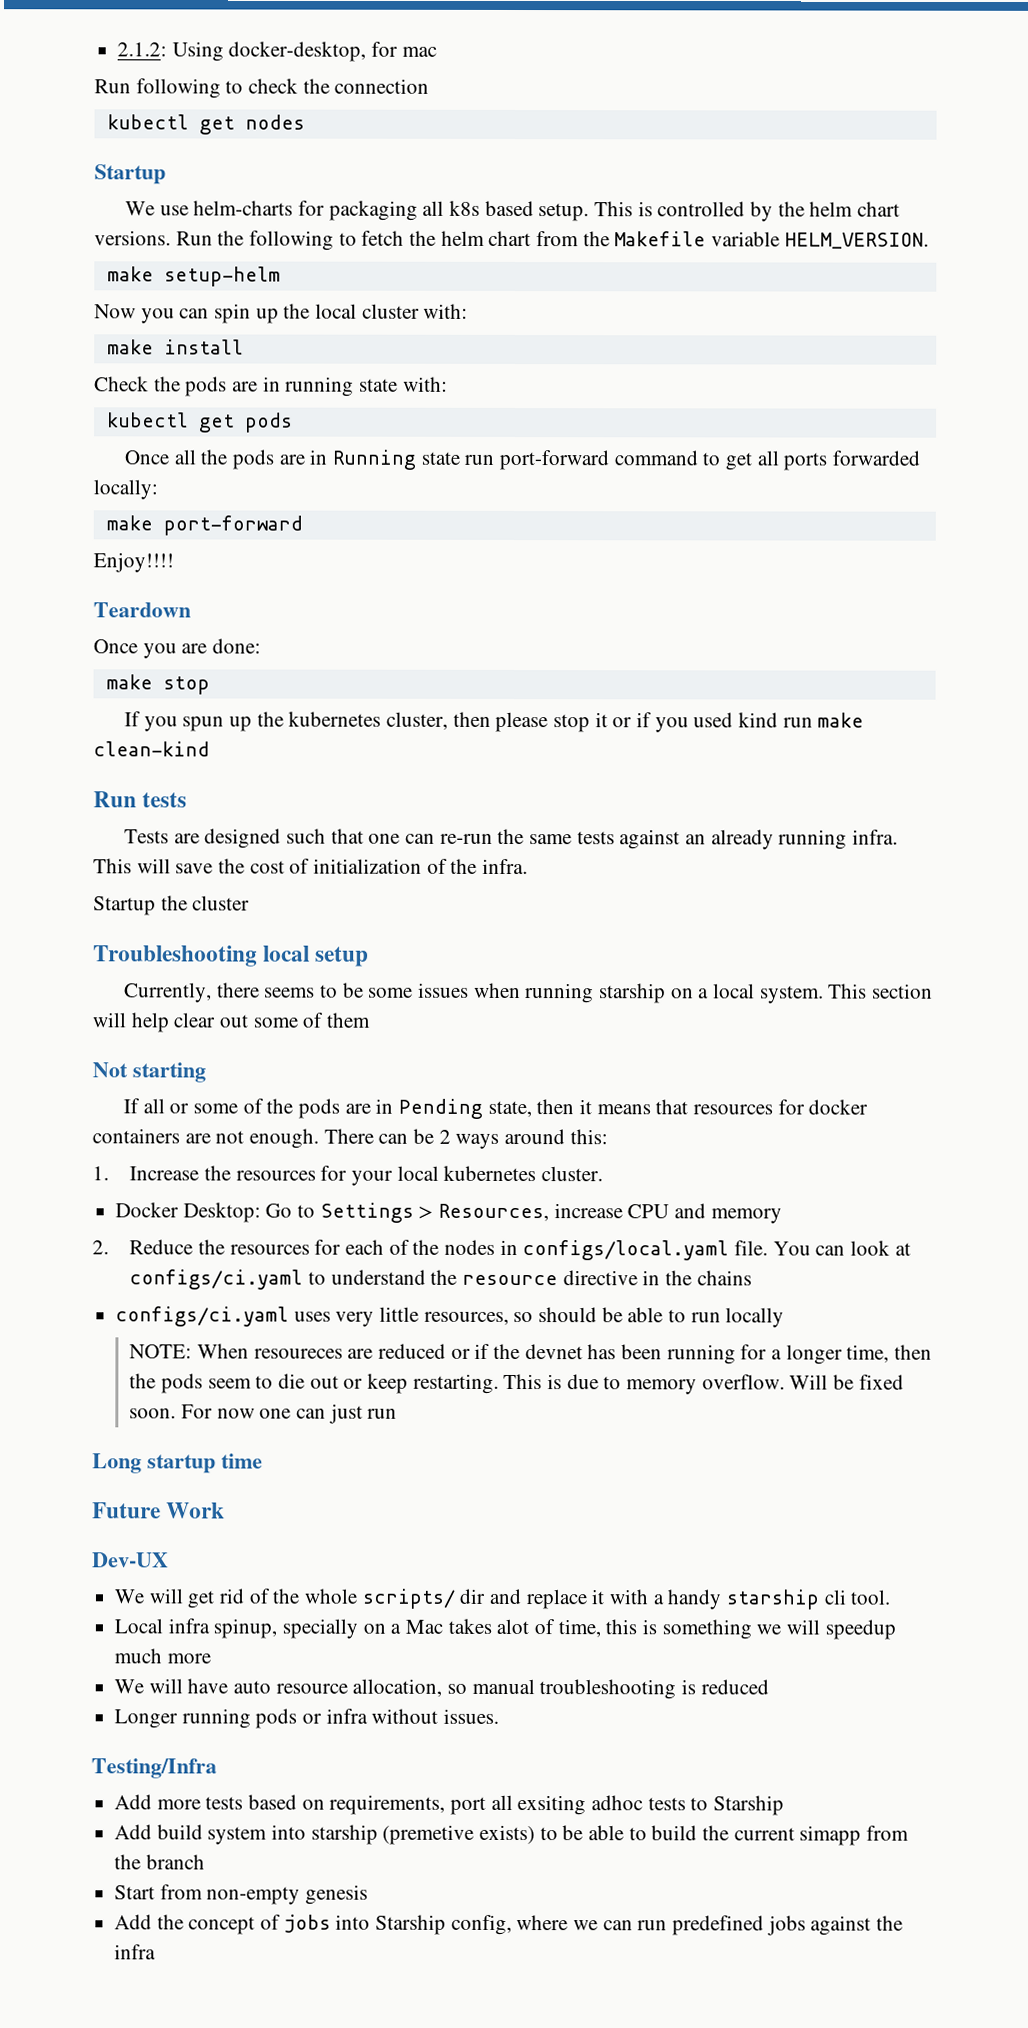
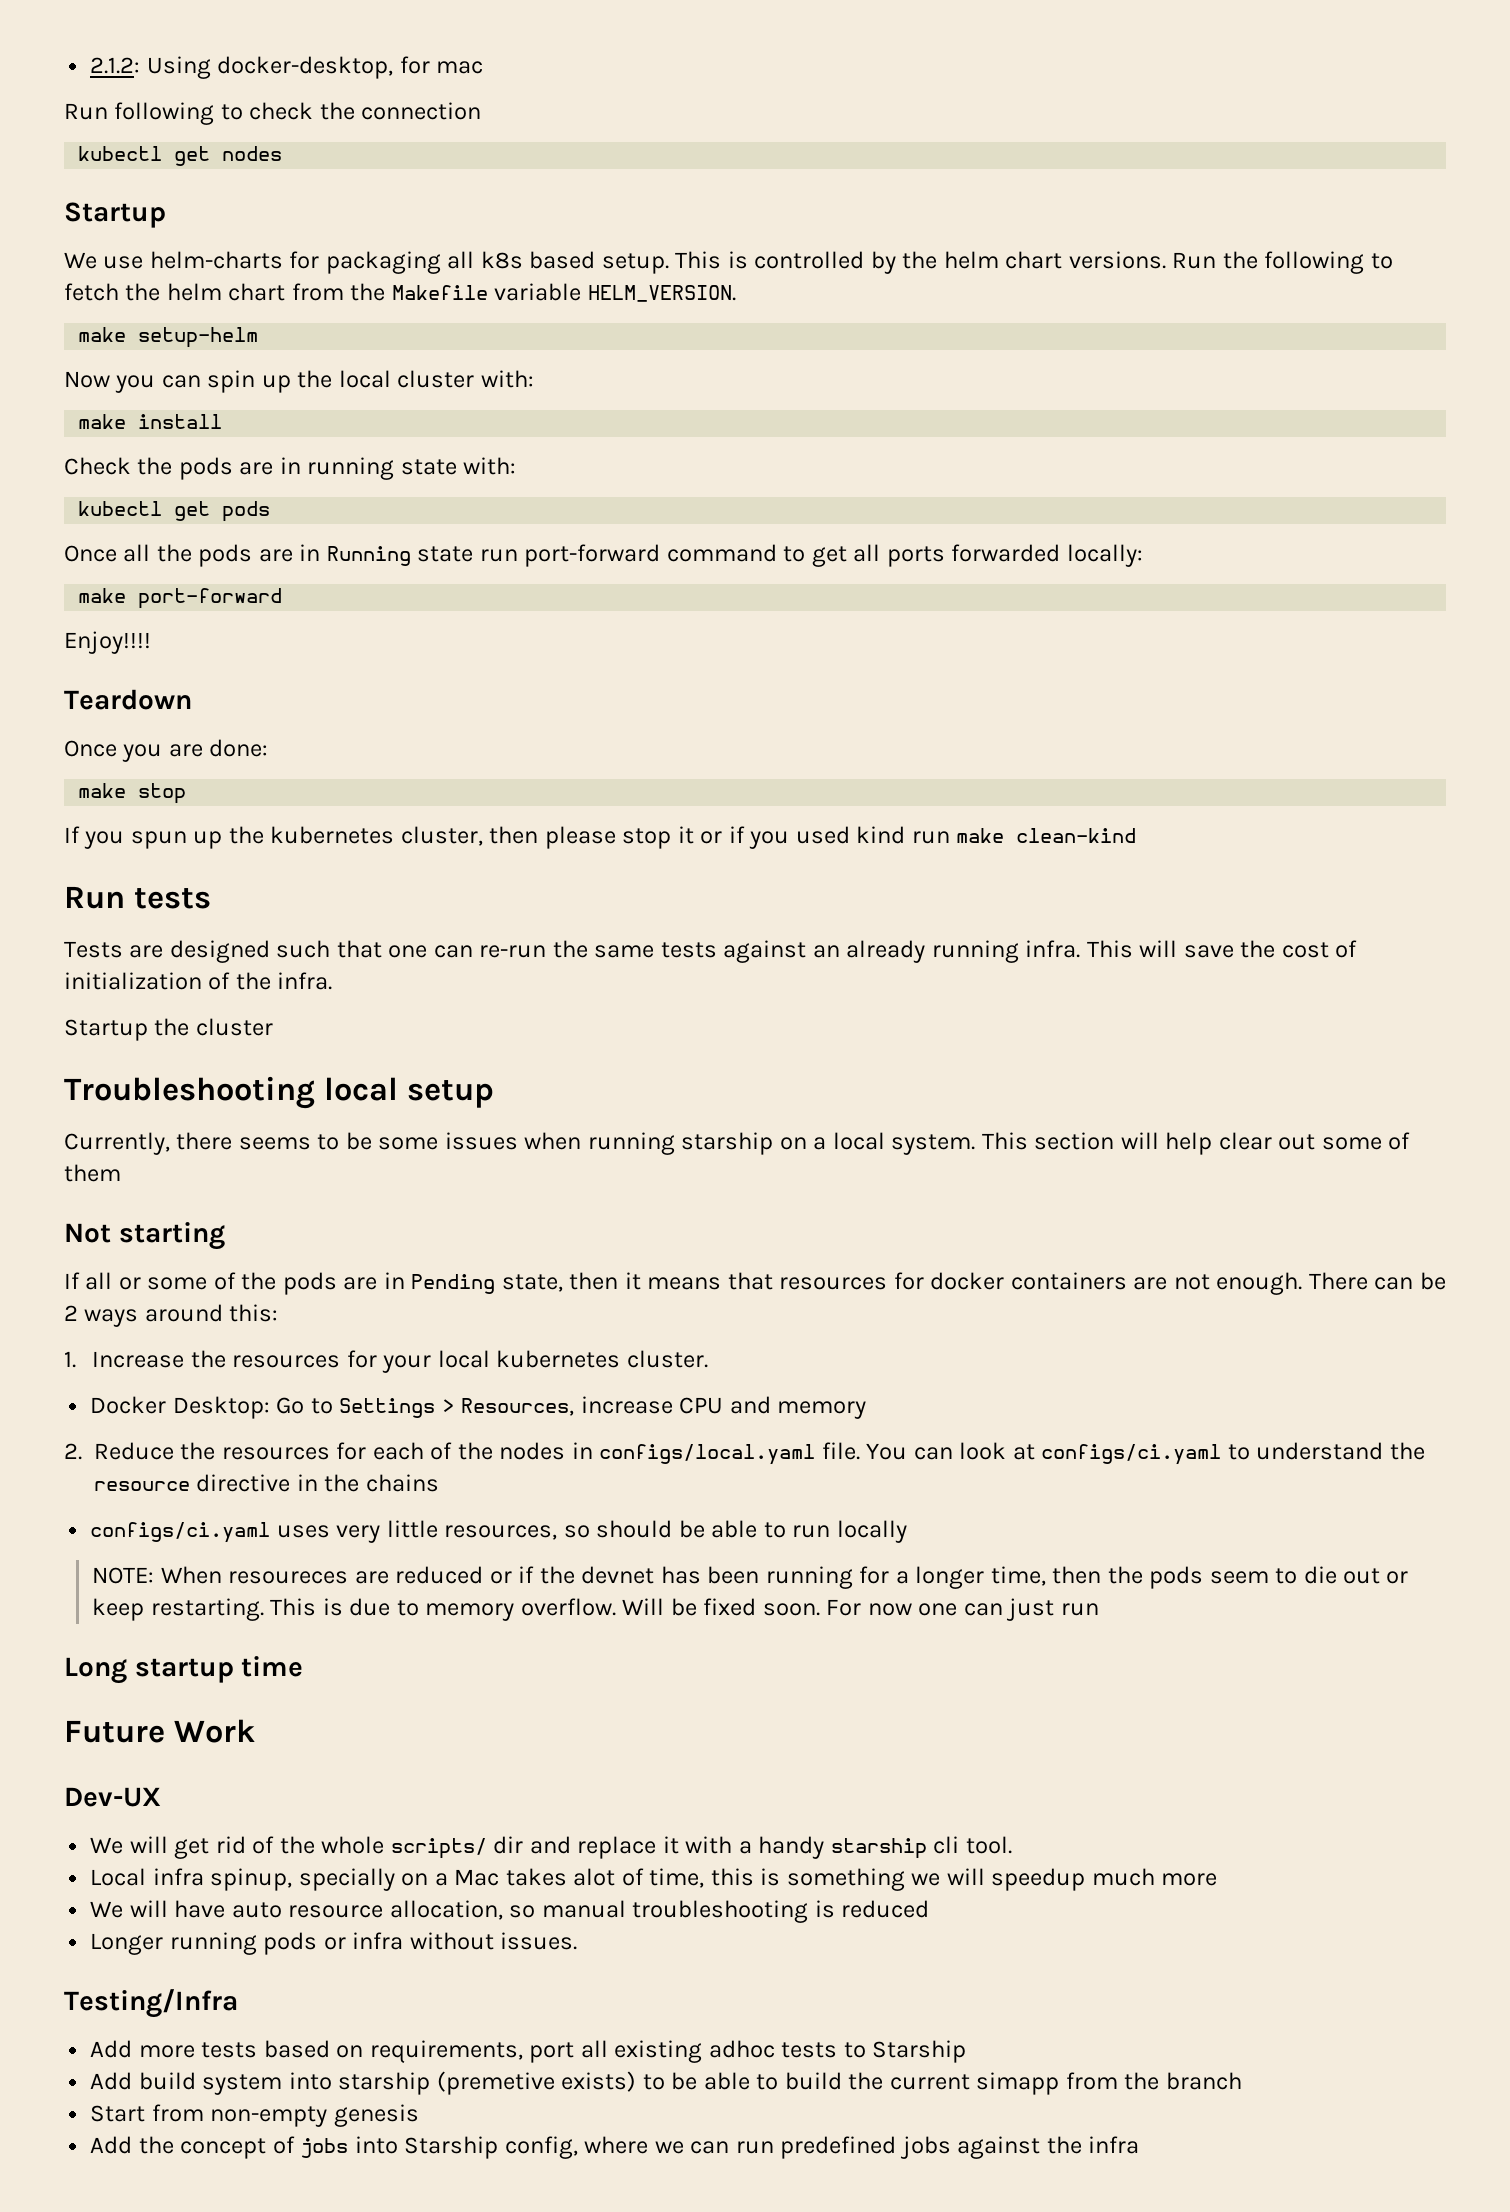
- Add more tests based on requirements, port all exsiting adhoc tests to Starship
+ Add more tests based on requirements, port all existing adhoc tests to Starship

